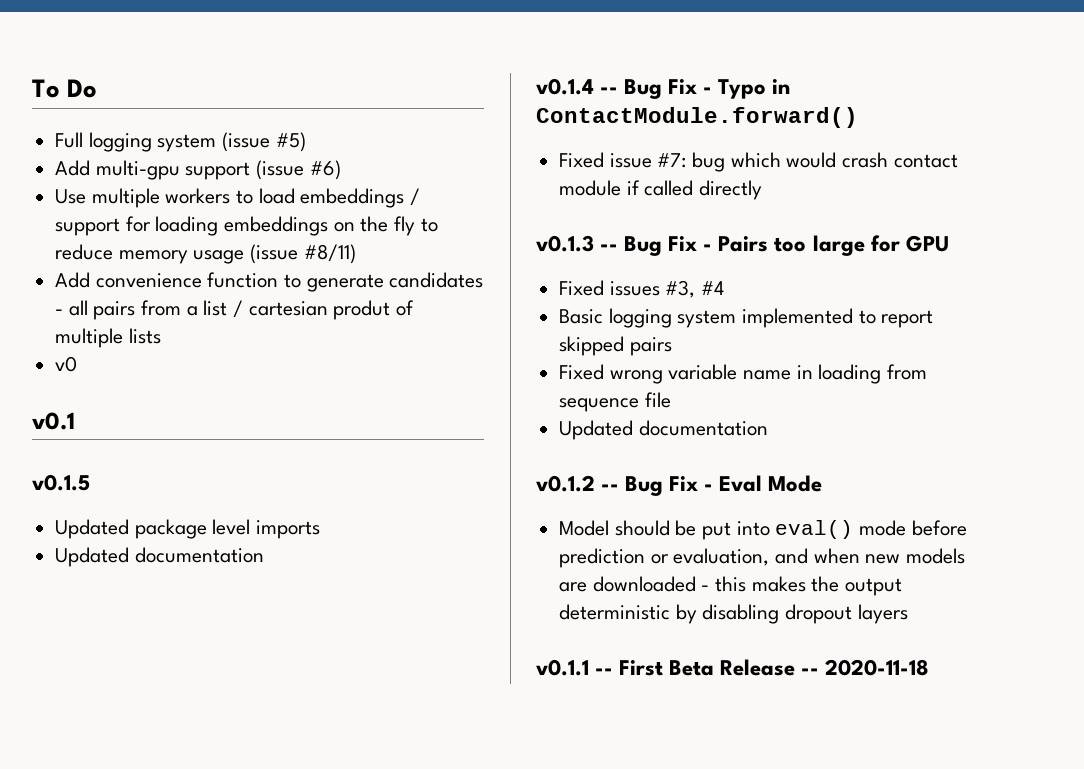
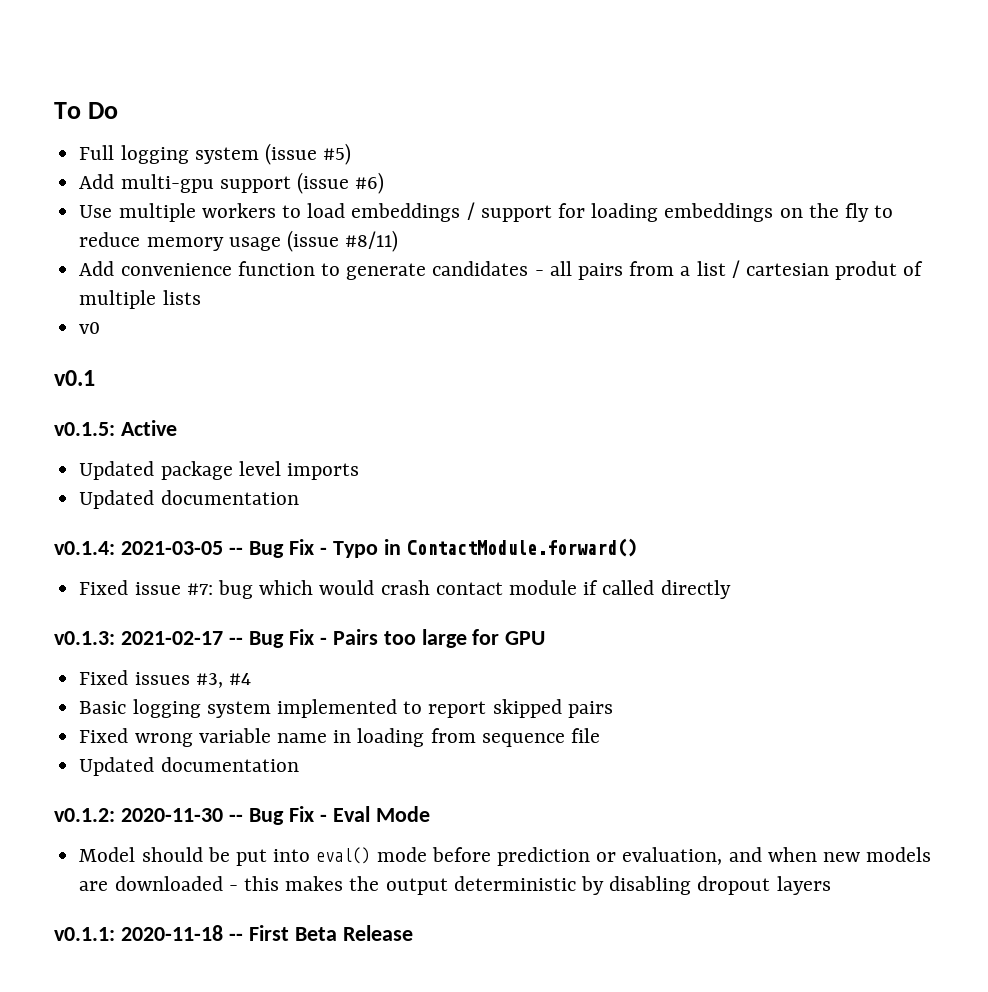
- v0.1.5
+ v0.1.5: Active
- v0.1.4 -- Bug Fix - Typo in ContactModule.forward()
+ v0.1.4: 2021-03-05 -- Bug Fix - Typo in ContactModule.forward()
- v0.1.3 -- Bug Fix - Pairs too large for GPU
+ v0.1.3: 2021-02-17 -- Bug Fix - Pairs too large for GPU
- v0.1.2 -- Bug Fix - Eval Mode
+ v0.1.2: 2020-11-30 -- Bug Fix - Eval Mode
- v0.1.1 -- First Beta Release -- 2020-11-18
+ v0.1.1: 2020-11-18 -- First Beta Release

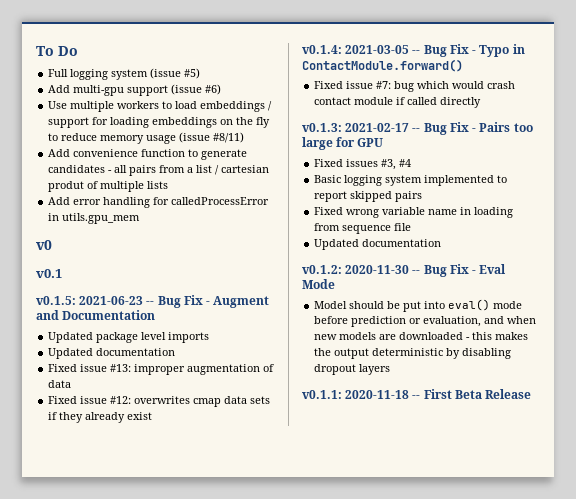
+ Add error handling for calledProcessError in utils.gpu_mem
  v0
  v0.1
- v0.1.5: Active
+ v0.1.5: 2021-06-23 -- Bug Fix - Augment and Documentation
+ Fixed issue #13: improper augmentation of data
+ Fixed issue #12: overwrites cmap data sets if they already exist

